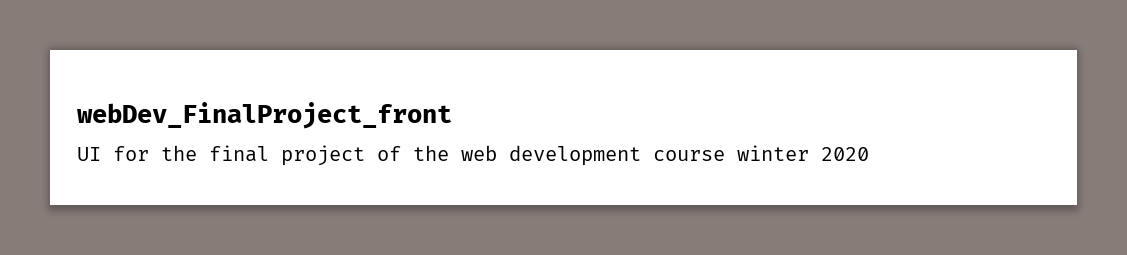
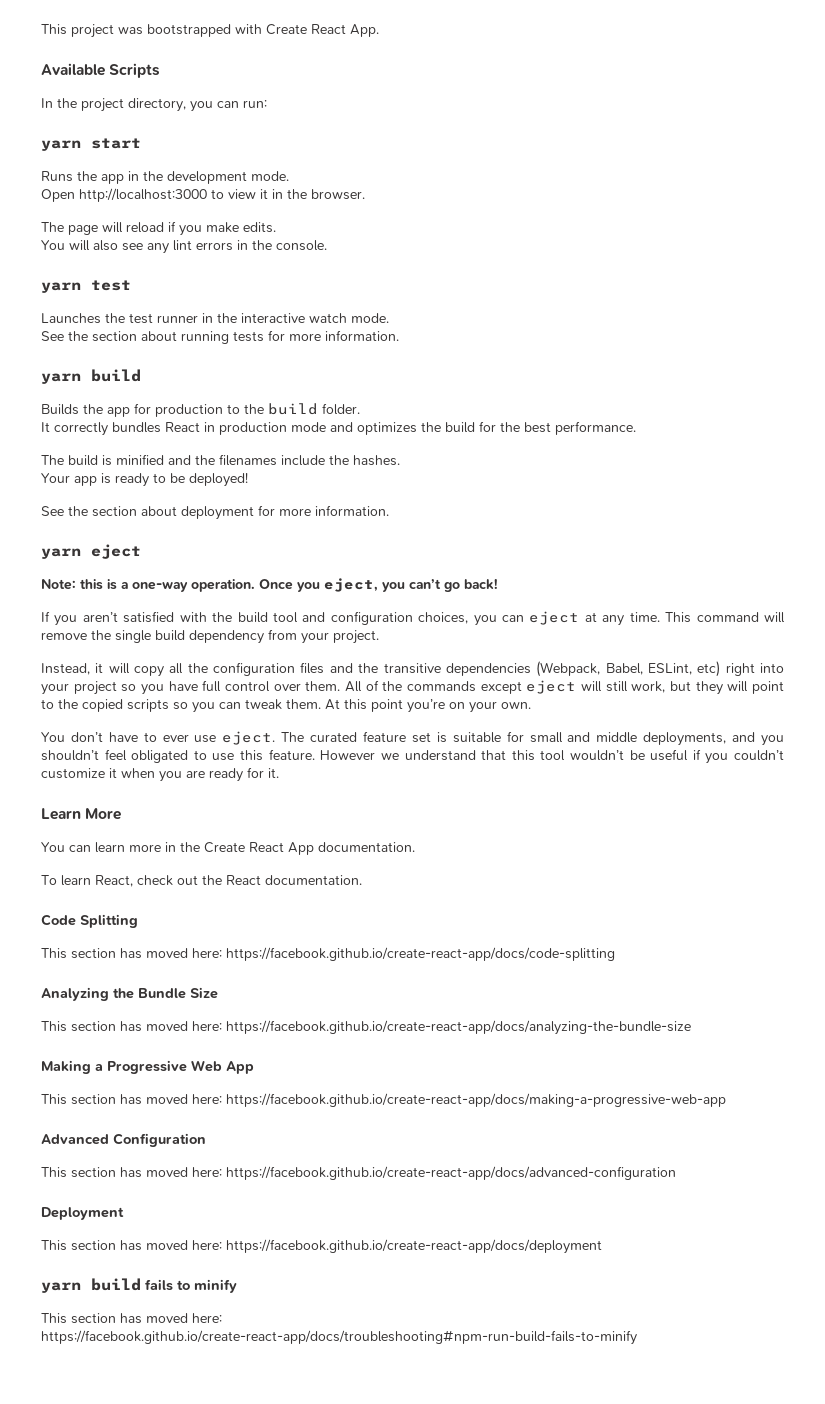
- webDev_FinalProject_front
- UI for the final project of the web development course winter 2020
+ This project was bootstrapped with Create React App.
+ Available Scripts
+ In the project directory, you can run:
+ yarn start
+ Runs the app in the development mode.
+ Open http://localhost:3000 to view it in the browser.
+ The page will reload if you make edits.
+ You will also see any lint errors in the console.
+ yarn test
+ Launches the test runner in the interactive watch mode.
+ See the section about running tests for more information.
+ yarn build
+ Builds the app for production to the build folder.
+ It correctly bundles React in production mode and optimizes the build for the best performance.
+ The build is minified and the filenames include the hashes.
+ Your app is ready to be deployed!
+ See the section about deployment for more information.
+ yarn eject
+ Note: this is a one-way operation. Once you eject, you can’t go back!
+ If you aren’t satisfied with the build tool and configuration choices, you can eject at any time. This command will remove the single build dependency from your project.
+ Instead, it will copy all the configuration files and the transitive dependencies (Webpack, Babel, ESLint, etc) right into your project so you have full control over them. All of the commands except eject will still work, but they will point to the copied scripts so you can tweak them. At this point you’re on your own.
+ You don’t have to ever use eject. The curated feature set is suitable for small and middle deployments, and you shouldn’t feel obligated to use this feature. However we understand that this tool wouldn’t be useful if you couldn’t customize it when you are ready for it.
+ Learn More
+ You can learn more in the Create React App documentation.
+ To learn React, check out the React documentation.
+ Code Splitting
+ This section has moved here: https://facebook.github.io/create-react-app/docs/code-splitting
+ Analyzing the Bundle Size
+ This section has moved here: https://facebook.github.io/create-react-app/docs/analyzing-the-bundle-size
+ Making a Progressive Web App
+ This section has moved here: https://facebook.github.io/create-react-app/docs/making-a-progressive-web-app
+ Advanced Configuration
+ This section has moved here: https://facebook.github.io/create-react-app/docs/advanced-configuration
+ Deployment
+ This section has moved here: https://facebook.github.io/create-react-app/docs/deployment
+ yarn build fails to minify
+ This section has moved here: https://facebook.github.io/create-react-app/docs/troubleshooting#npm-run-build-fails-to-minify

